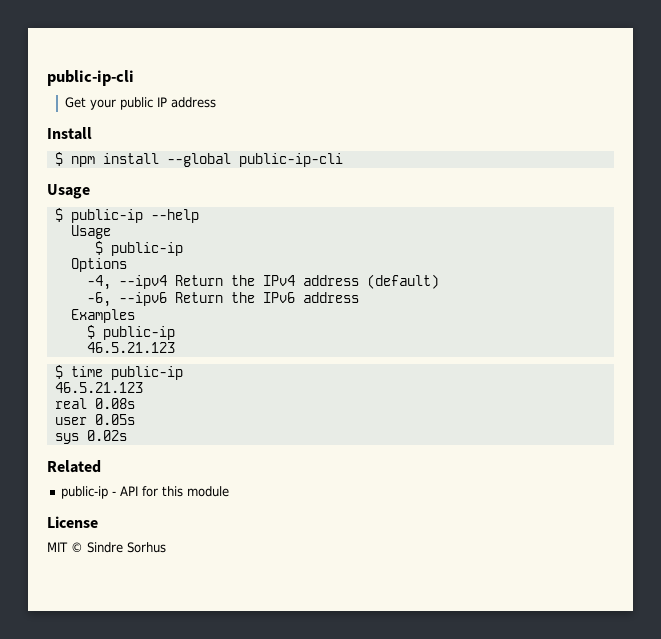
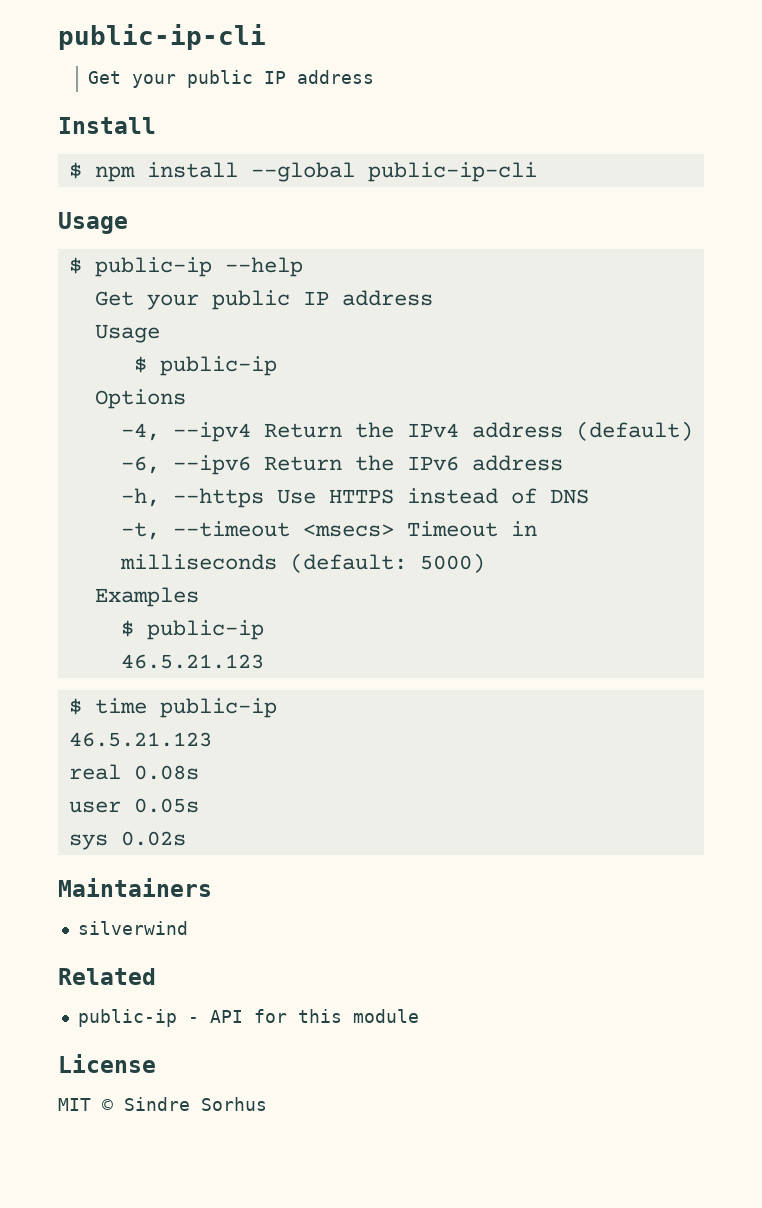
  $ public-ip --help
+ Get your public IP address
+ -h, --https Use HTTPS instead of DNS
+ -t, --timeout <msecs> Timeout in milliseconds (default: 5000)
+ Maintainers
+ silverwind

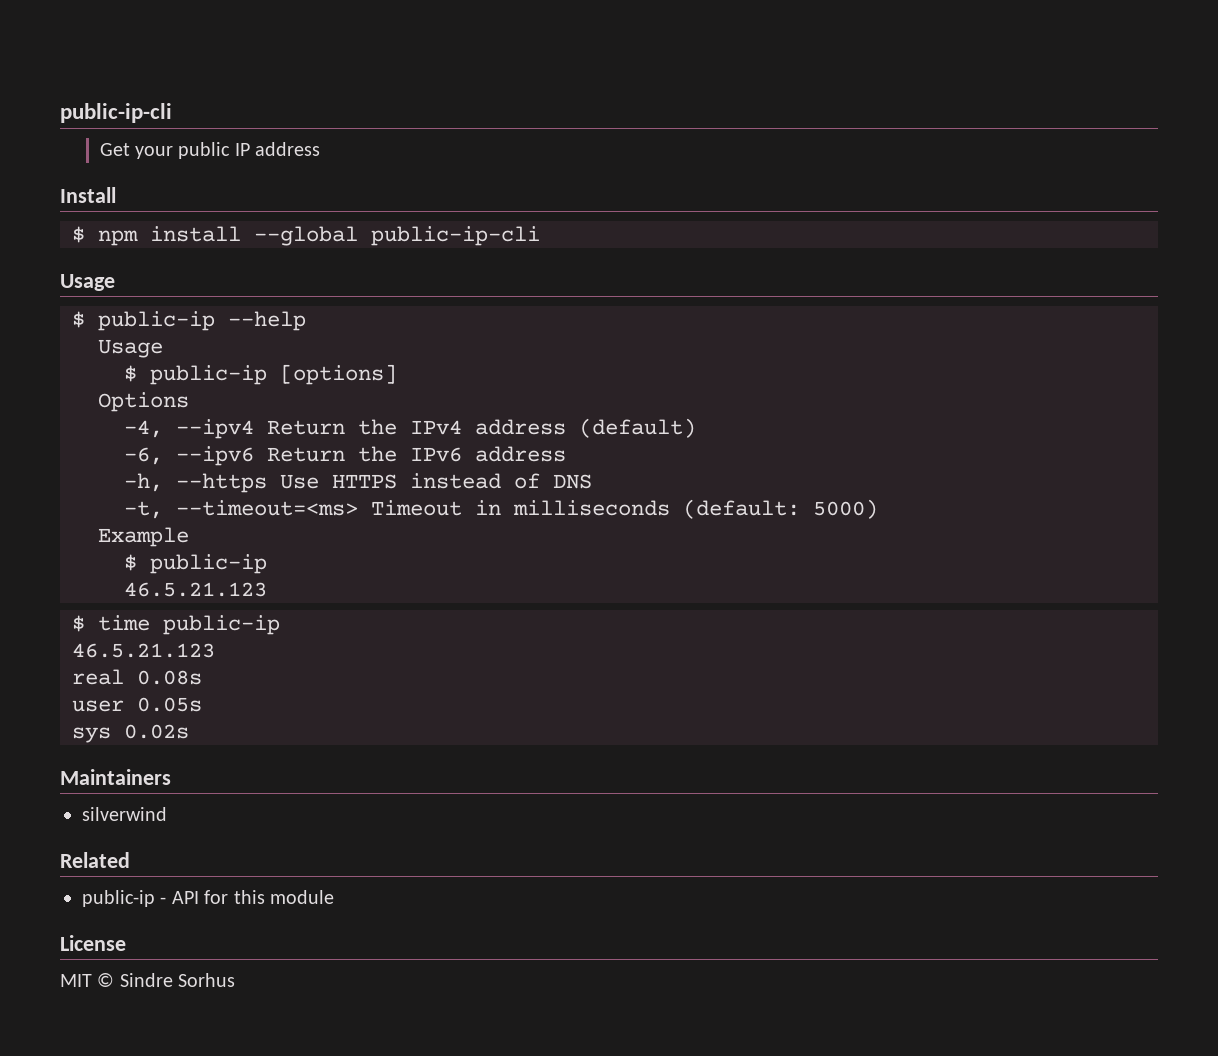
  $ public-ip --help
- Get your public IP address
  Usage
- $ public-ip
+ $ public-ip [options]
- -t, --timeout <msecs> Timeout in milliseconds (default: 5000)
+ -t, --timeout=<ms> Timeout in milliseconds (default: 5000)
- Examples
+ Example

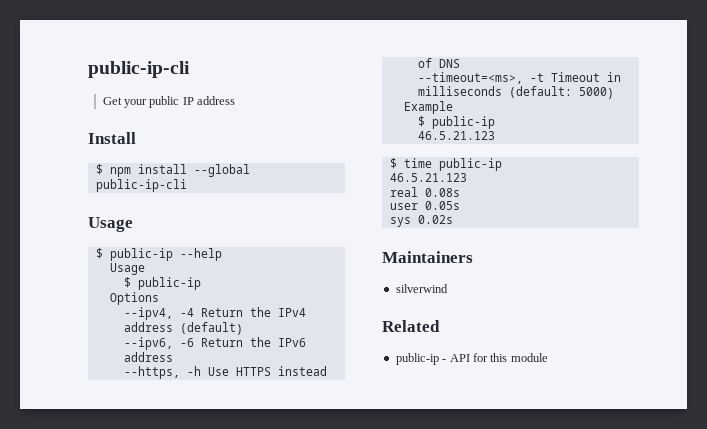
  $ public-ip --help
  Usage
- $ public-ip [options]
+ $ public-ip
- -4, --ipv4 Return the IPv4 address (default)
+ --ipv4, -4 Return the IPv4 address (default)
- -6, --ipv6 Return the IPv6 address
+ --ipv6, -6 Return the IPv6 address
- -h, --https Use HTTPS instead of DNS
+ --https, -h Use HTTPS instead of DNS
- -t, --timeout=<ms> Timeout in milliseconds (default: 5000)
+ --timeout=<ms>, -t Timeout in milliseconds (default: 5000)
- License
- MIT © Sindre Sorhus

